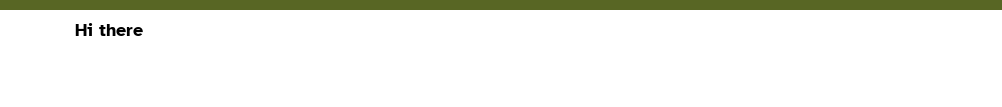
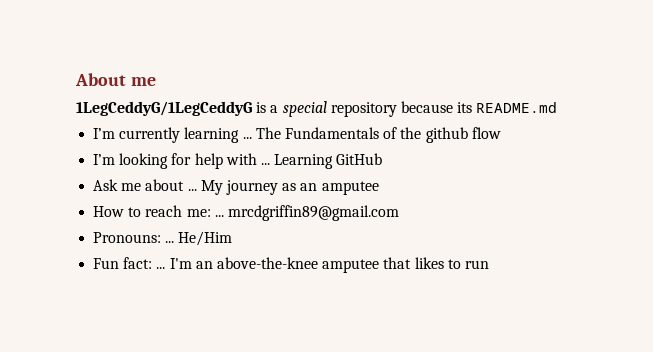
- Hi there
+ About me
+ 1LegCeddyG/1LegCeddyG is a special repository because its README.md
+ I’m currently learning ... The Fundamentals of the github flow
+ I’m looking for help with ... Learning GitHub
+ Ask me about ... My journey as an amputee
+ How to reach me: ... mrcdgriffin89@gmail.com
+ Pronouns: ... He/Him
+ Fun fact: ... I'm an above-the-knee amputee that likes to run

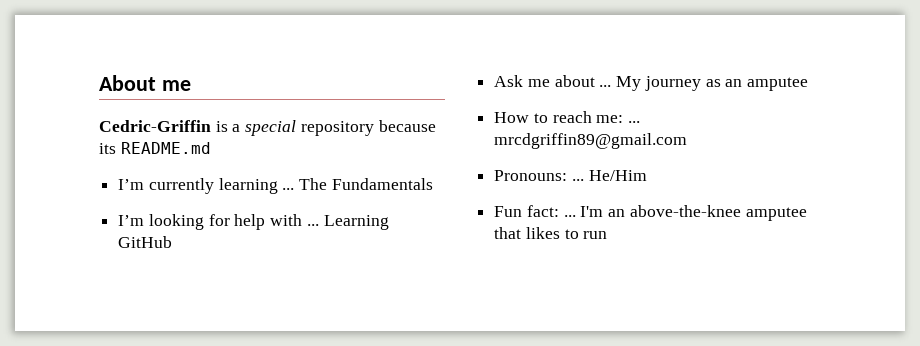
- 1LegCeddyG/1LegCeddyG is a special repository because its README.md
+ Cedric-Griffin is a special repository because its README.md
- The Fundamentals of the github flow
+ The Fundamentals

